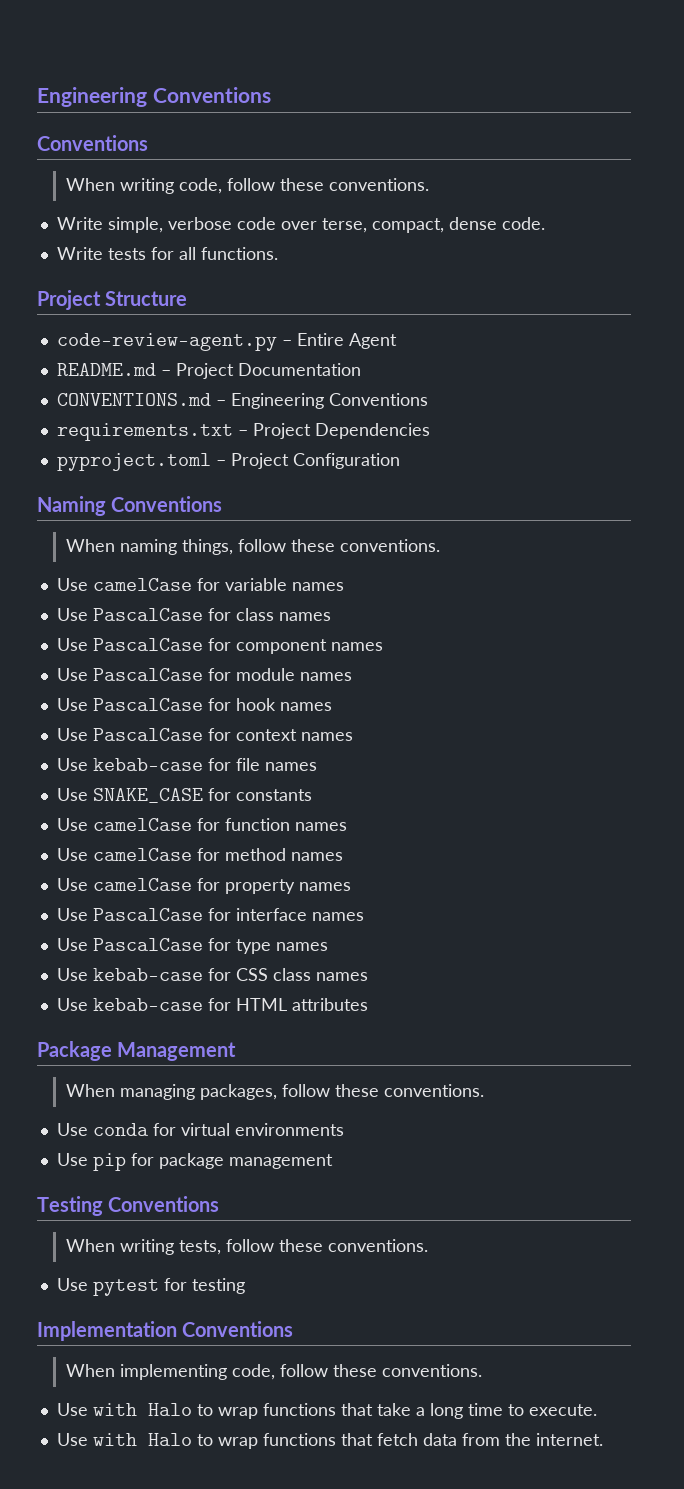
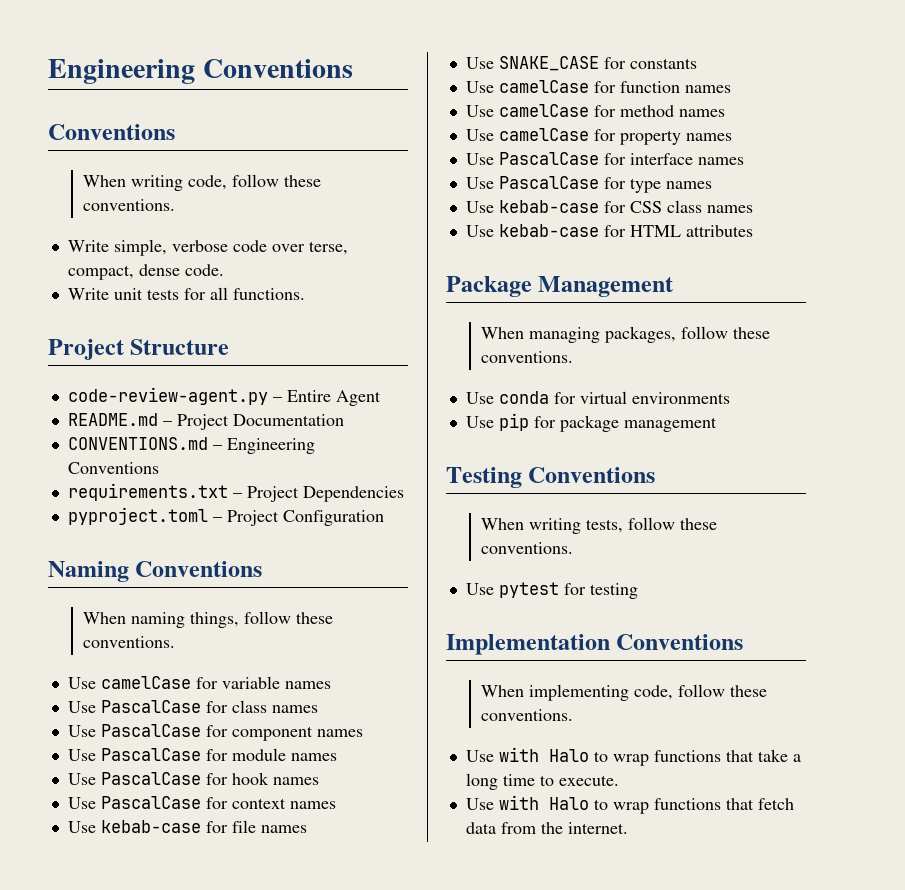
- Write tests for all functions.
+ Write unit tests for all functions.

